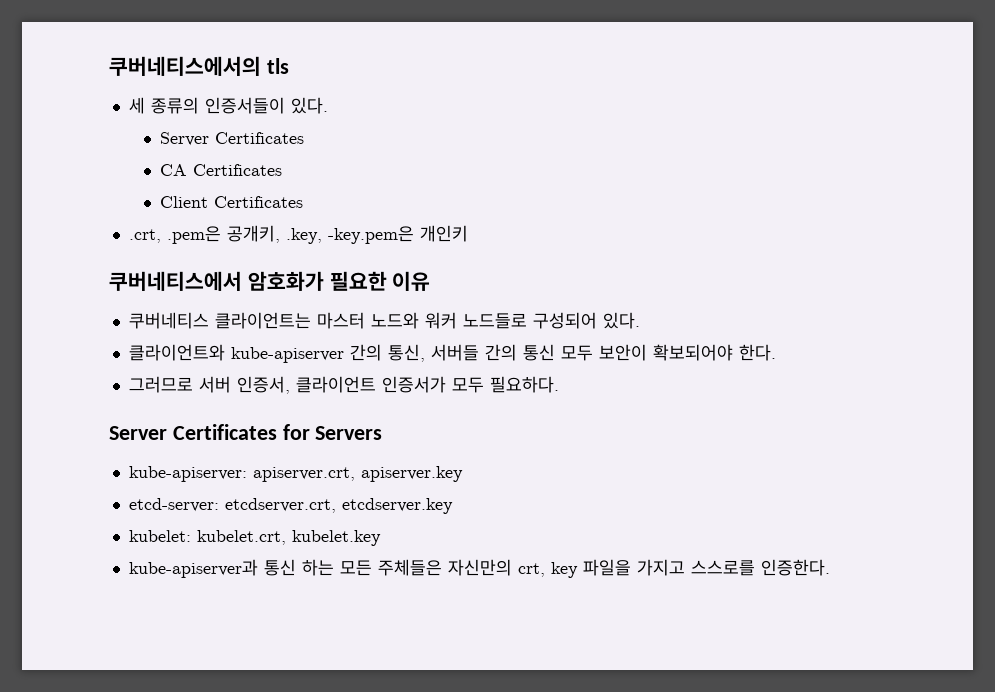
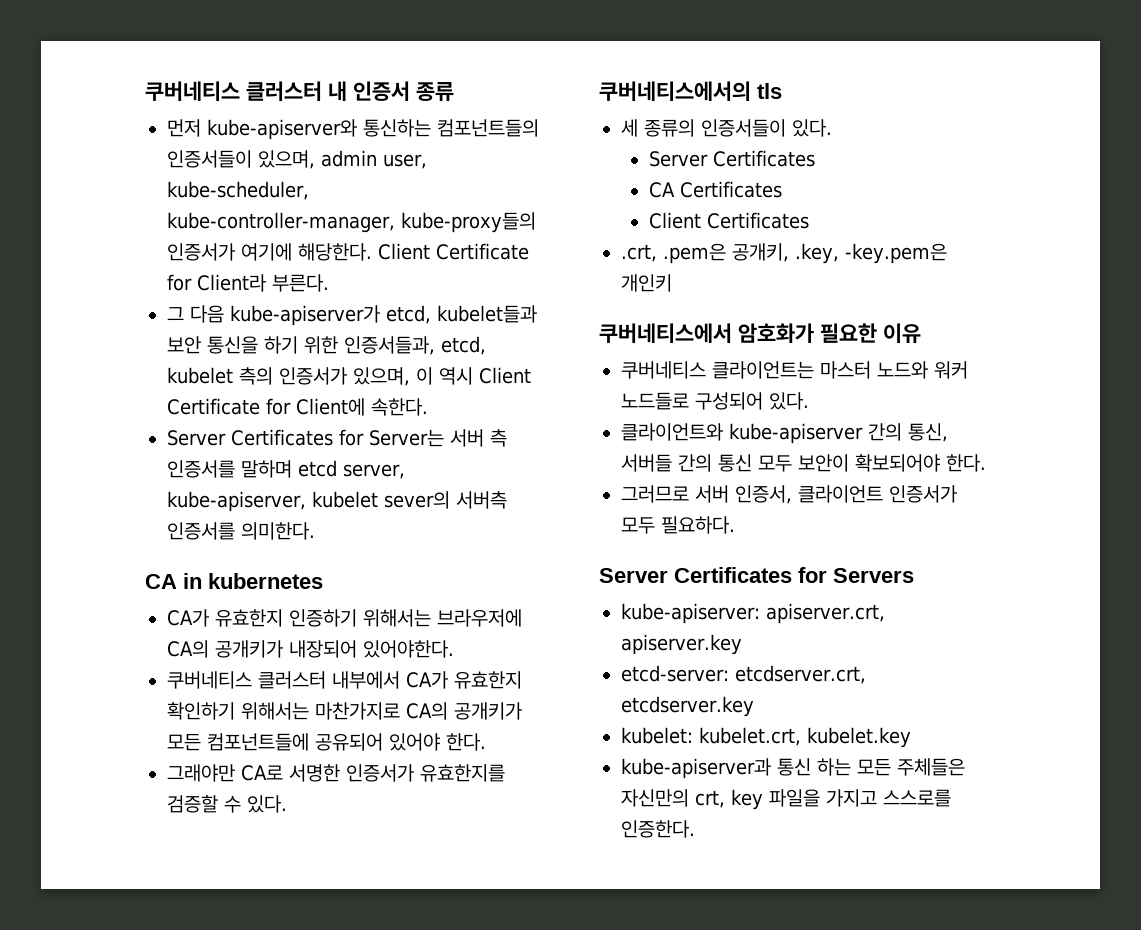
+ 쿠버네티스 클러스터 내 인증서 종류
+ 먼저 kube-apiserver와 통신하는 컴포넌트들의 인증서들이 있으며, admin user, kube-scheduler, kube-controller-manager, kube-proxy들의 인증서가 여기에 해당한다. Client Certificate for Client라 부른다.
+ 그 다음 kube-apiserver가 etcd, kubelet들과 보안 통신을 하기 위한 인증서들과, etcd, kubelet 측의 인증서가 있으며, 이 역시 Client Certificate for Client에 속한다.
+ Server Certificates for Server는 서버 측 인증서를 말하며 etcd server, kube-apiserver, kubelet sever의 서버측 인증서를 의미한다.
+ CA in kubernetes
+ CA가 유효한지 인증하기 위해서는 브라우저에 CA의 공개키가 내장되어 있어야한다.
+ 쿠버네티스 클러스터 내부에서 CA가 유효한지 확인하기 위해서는 마찬가지로 CA의 공개키가 모든 컴포넌트들에 공유되어 있어야 한다.
+ 그래야만 CA로 서명한 인증서가 유효한지를 검증할 수 있다.

